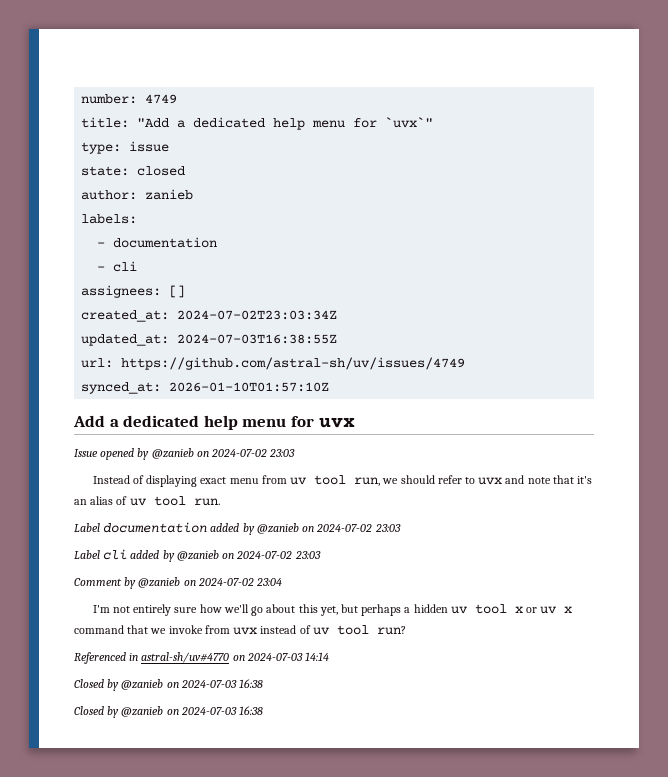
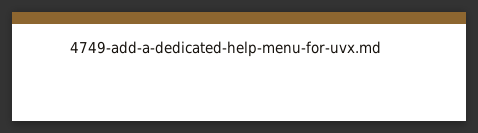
- number: 4749
- title: "Add a dedicated help menu for `uvx`"
- type: issue
- state: closed
- author: zanieb
- labels:
- - documentation
- - cli
- assignees: []
- created_at: 2024-07-02T23:03:34Z
- updated_at: 2024-07-03T16:38:55Z
- url: https://github.com/astral-sh/uv/issues/4749
- synced_at: 2026-01-10T01:57:10Z
- Add a dedicated help menu for uvx
- Issue opened by @zanieb on 2024-07-02 23:03
- Instead of displaying exact menu from uv tool run, we should refer to uvx and note that it's an alias of uv tool run.
- Label documentation added by @zanieb on 2024-07-02 23:03
- Label cli added by @zanieb on 2024-07-02 23:03
- Comment by @zanieb on 2024-07-02 23:04
- I'm not entirely sure how we'll go about this yet, but perhaps a hidden uv tool x or uv x command that we invoke from uvx instead of uv tool run?
- Referenced in astral-sh/uv#4770 on 2024-07-03 14:14
- Closed by @zanieb on 2024-07-03 16:38
- Closed by @zanieb on 2024-07-03 16:38
+ 4749-add-a-dedicated-help-menu-for-uvx.md

